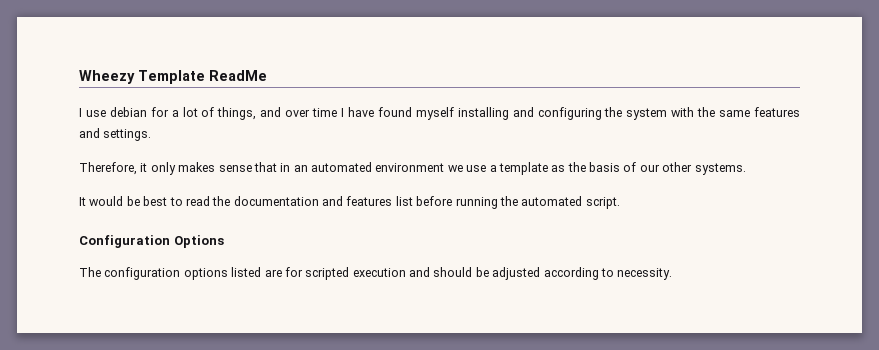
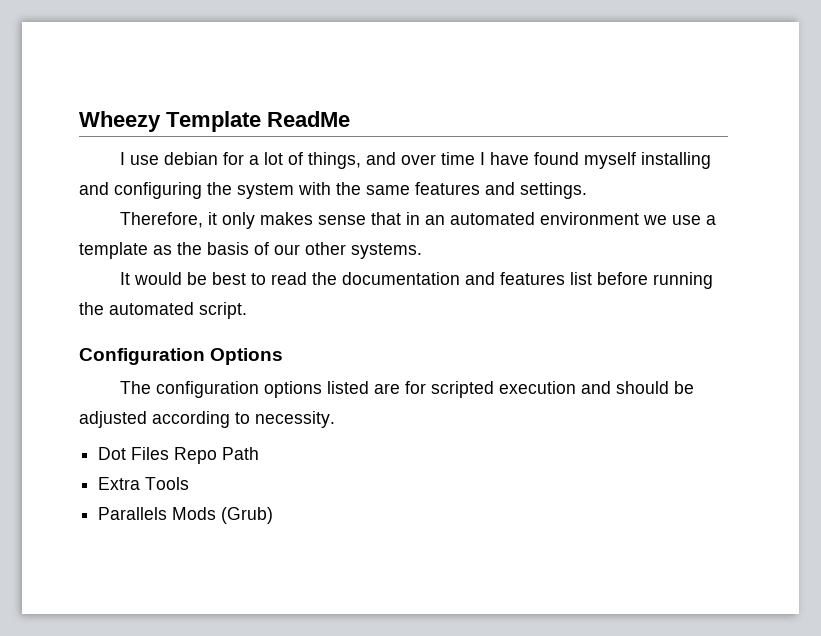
+ Dot Files Repo Path
+ Extra Tools
+ Parallels Mods (Grub)

